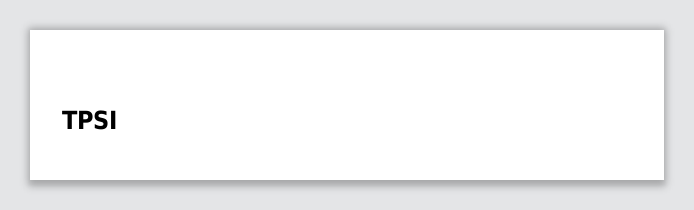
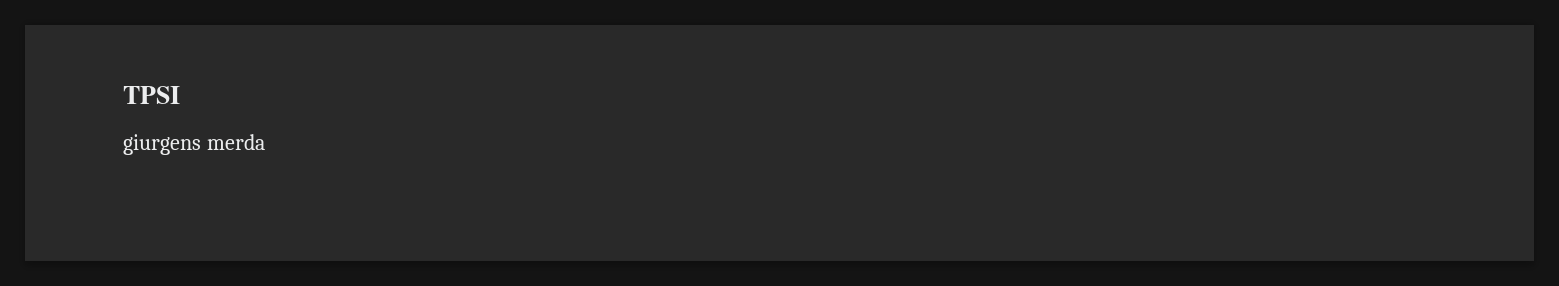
+ giurgens merda

